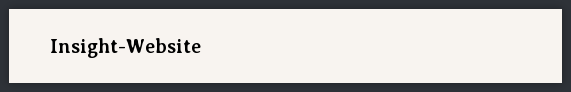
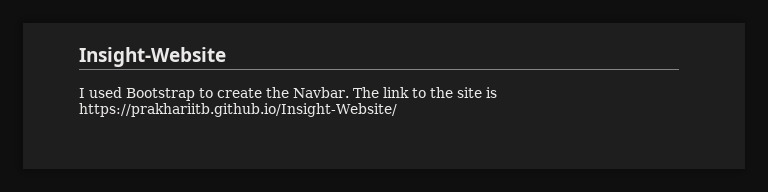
+ I used Bootstrap to create the Navbar. The link to the site is https://prakhariitb.github.io/Insight-Website/

